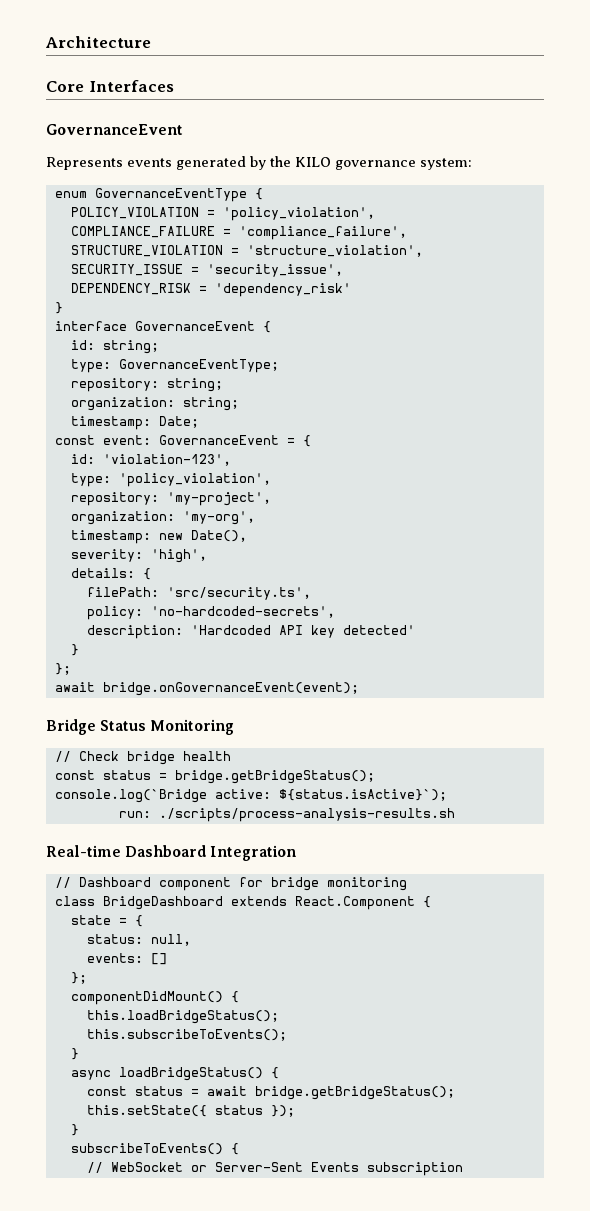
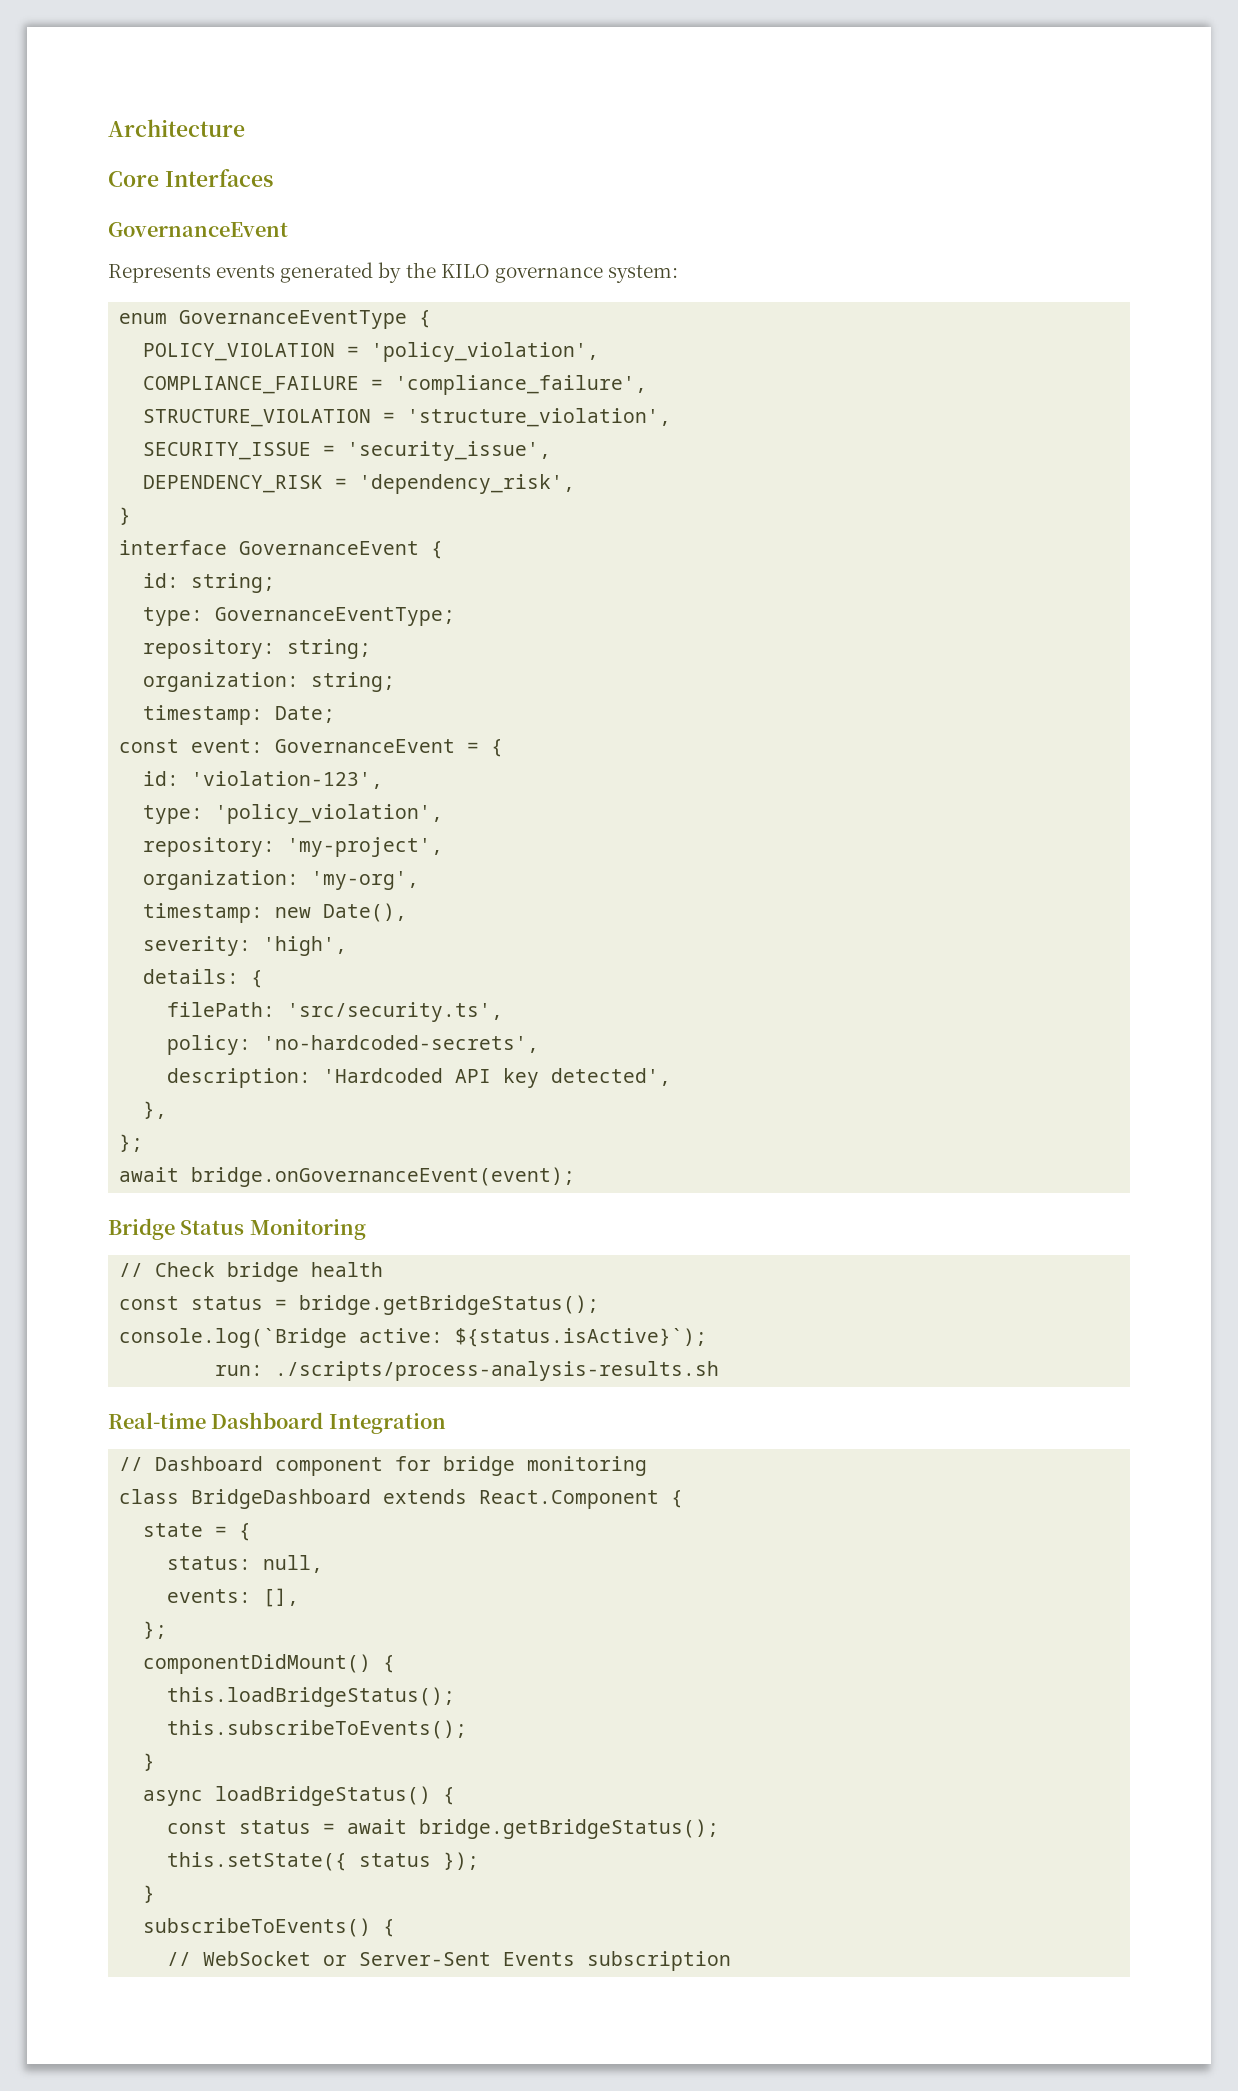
- DEPENDENCY_RISK = 'dependency_risk'
+ DEPENDENCY_RISK = 'dependency_risk',
- description: 'Hardcoded API key detected'
- }
+ description: 'Hardcoded API key detected',
+ },
- events: []
+ events: [],

